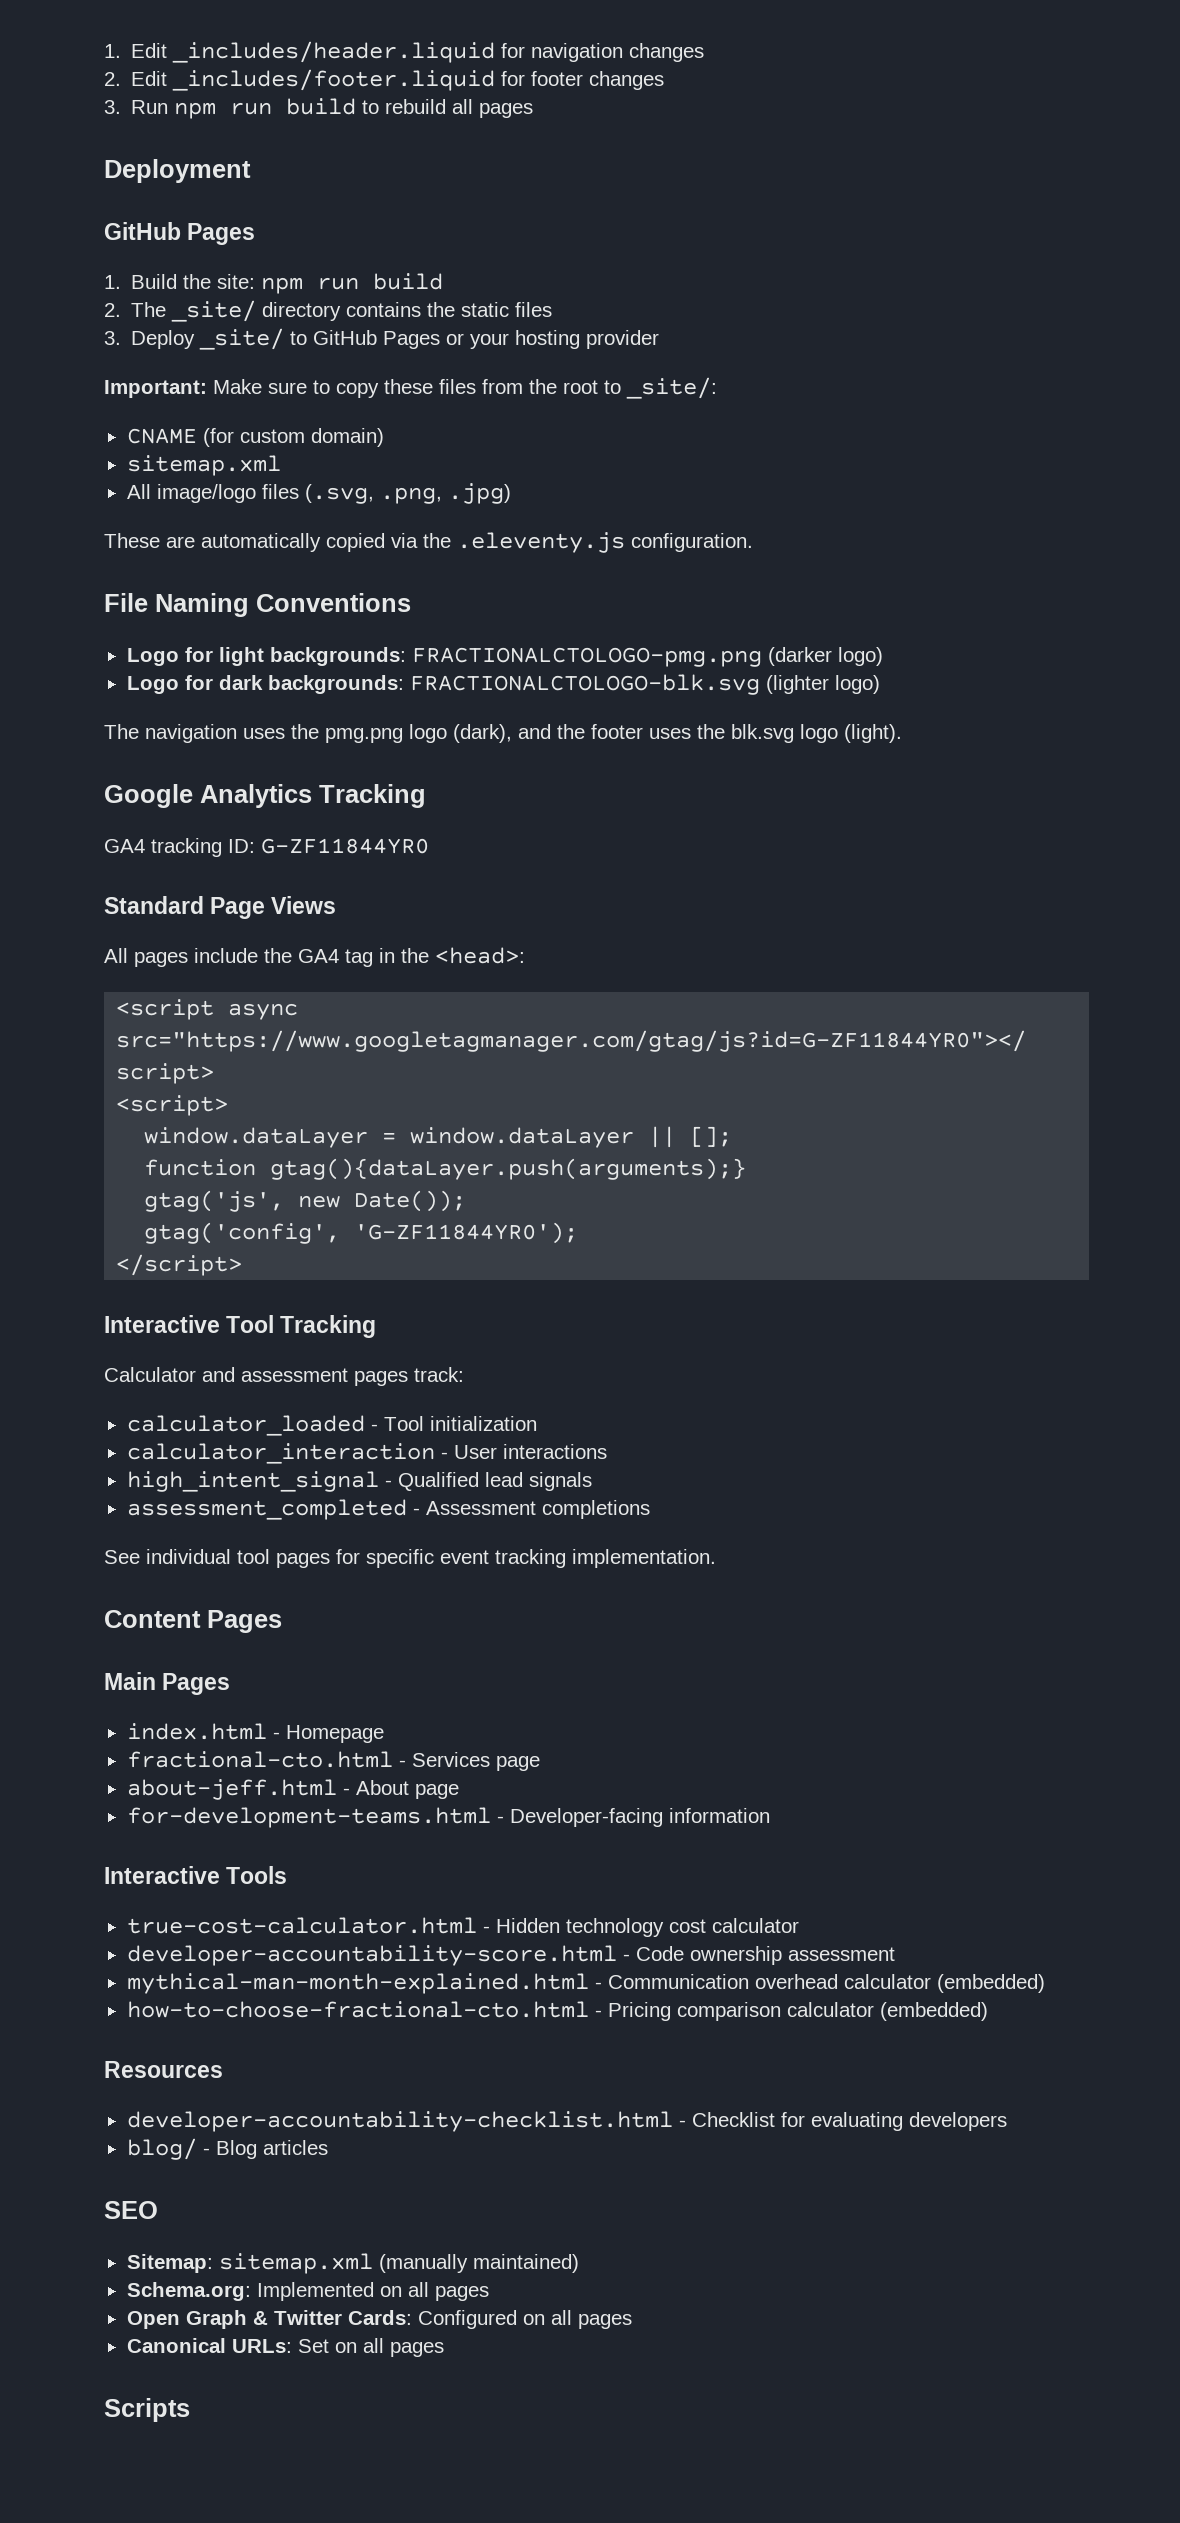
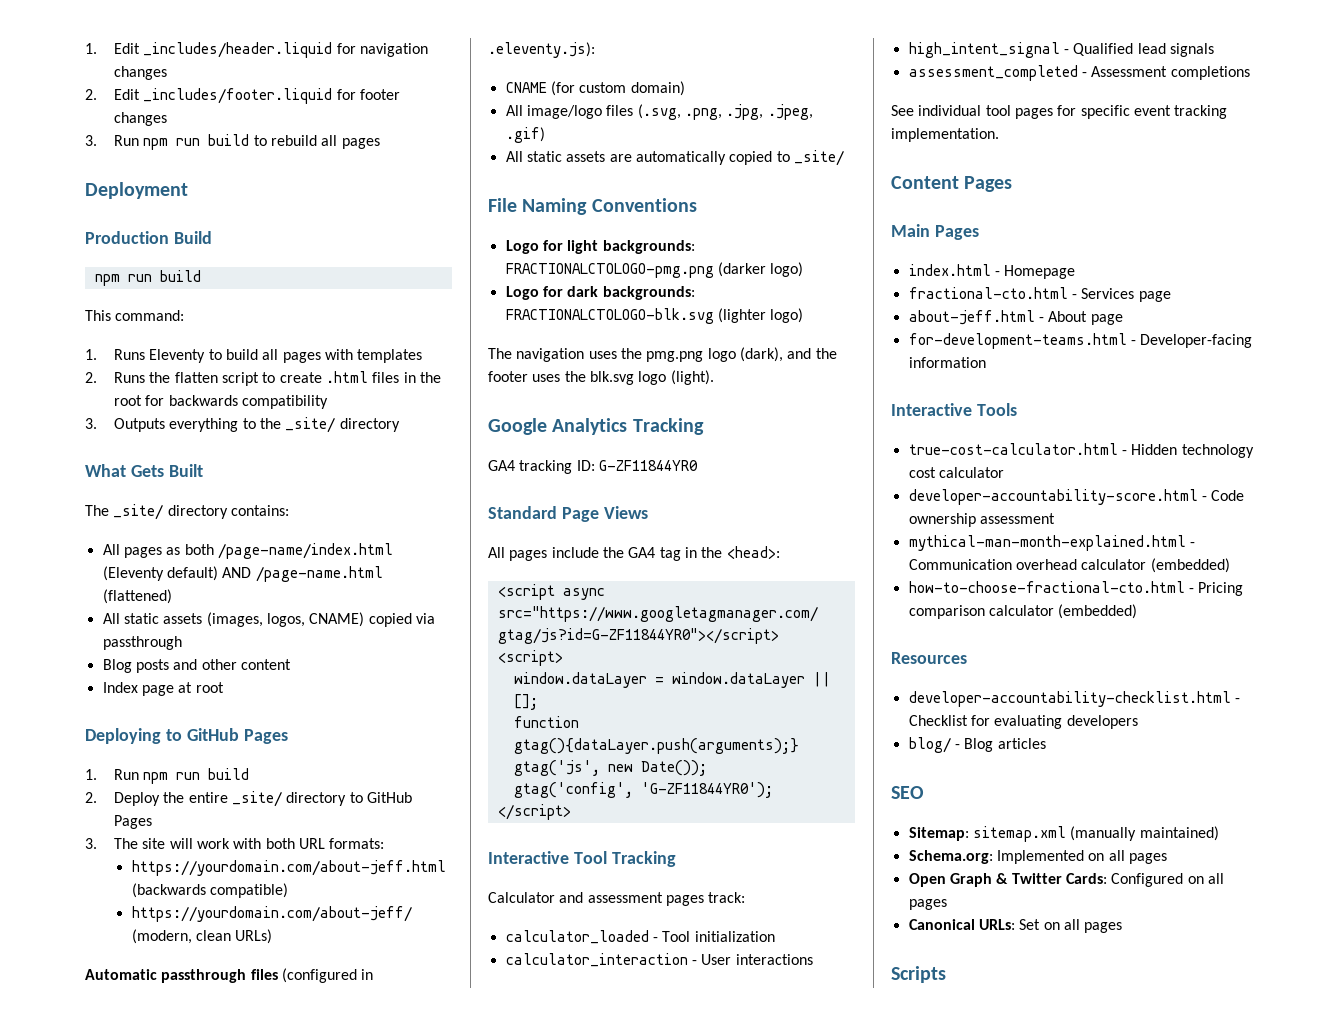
  Deployment
- GitHub Pages
+ Production Build
+ npm run build
+ This command:
+ 1. Runs Eleventy to build all pages with templates
+ 2. Runs the flatten script to create .html files in the root for backwards compatibility
+ 3. Outputs everything to the _site/ directory
+ What Gets Built
+ The _site/ directory contains:
+ All pages as both /page-name/index.html (Eleventy default) AND /page-name.html (flattened)
+ All static assets (images, logos, CNAME) copied via passthrough
+ Blog posts and other content
+ Index page at root
+ Deploying to GitHub Pages
- 1. Build the site: npm run build
+ 1. Run npm run build
- 2. The _site/ directory contains the static files
- 3. Deploy _site/ to GitHub Pages or your hosting provider
- Important: Make sure to copy these files from the root to _site/:
+ 2. Deploy the entire _site/ directory to GitHub Pages
+ 3. The site will work with both URL formats:
+ https://yourdomain.com/about-jeff.html (backwards compatible)
+ https://yourdomain.com/about-jeff/ (modern, clean URLs)
+ Automatic passthrough files (configured in .eleventy.js):
  CNAME (for custom domain)
- sitemap.xml
- All image/logo files (.svg, .png, .jpg)
- These are automatically copied via the .eleventy.js configuration.
+ All image/logo files (.svg, .png, .jpg, .jpeg, .gif)
+ All static assets are automatically copied to _site/

